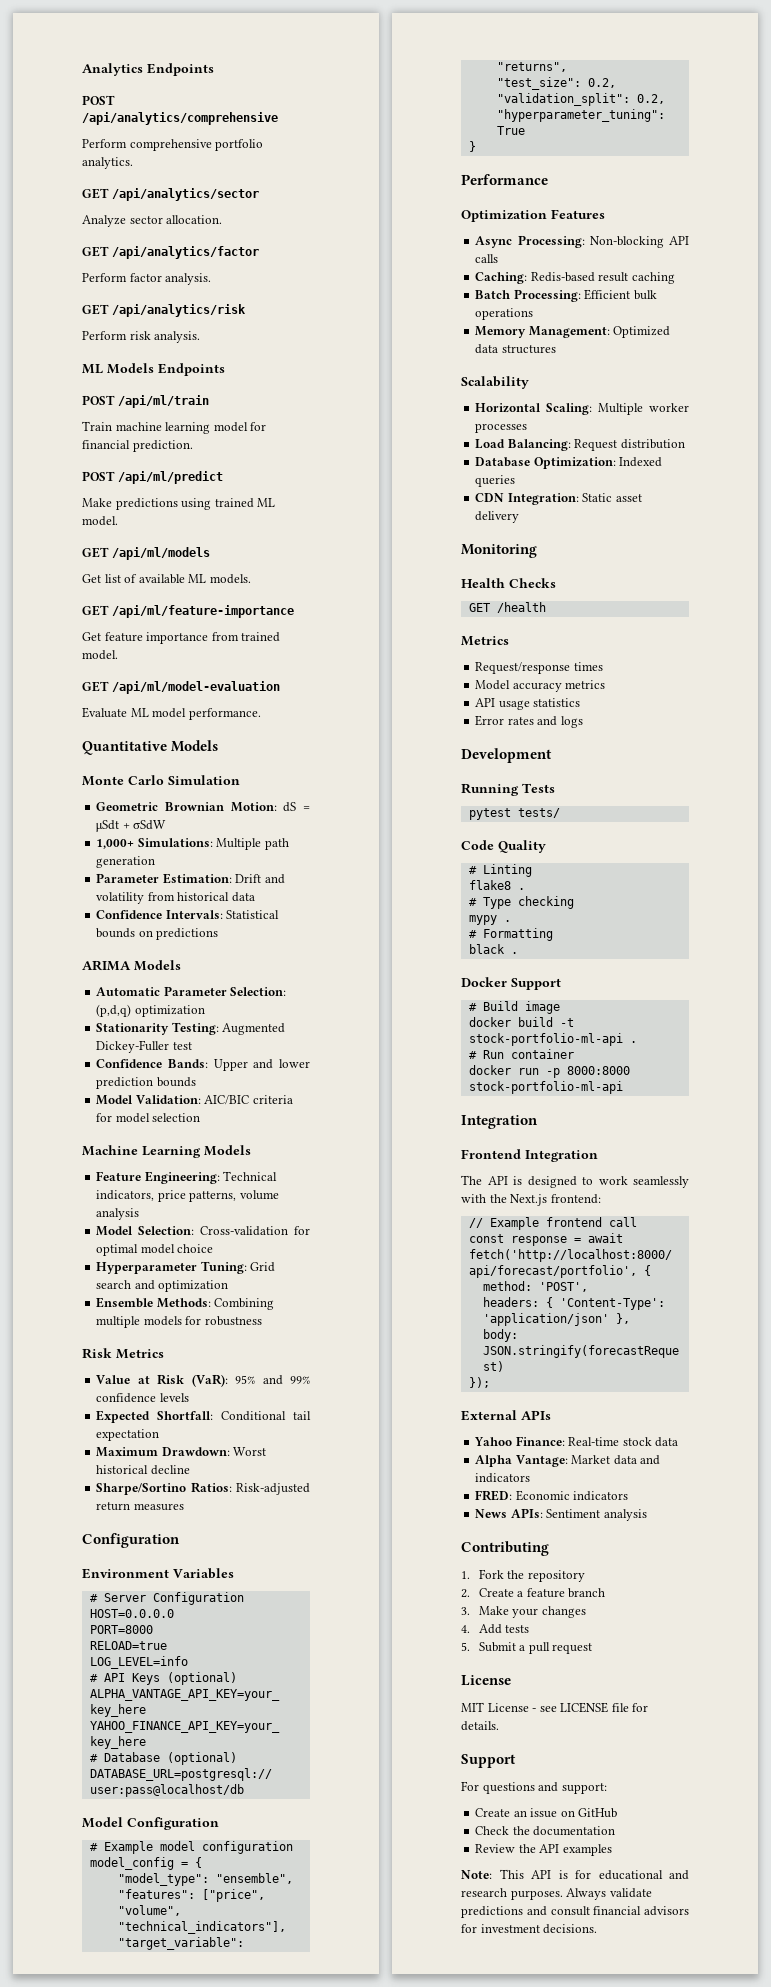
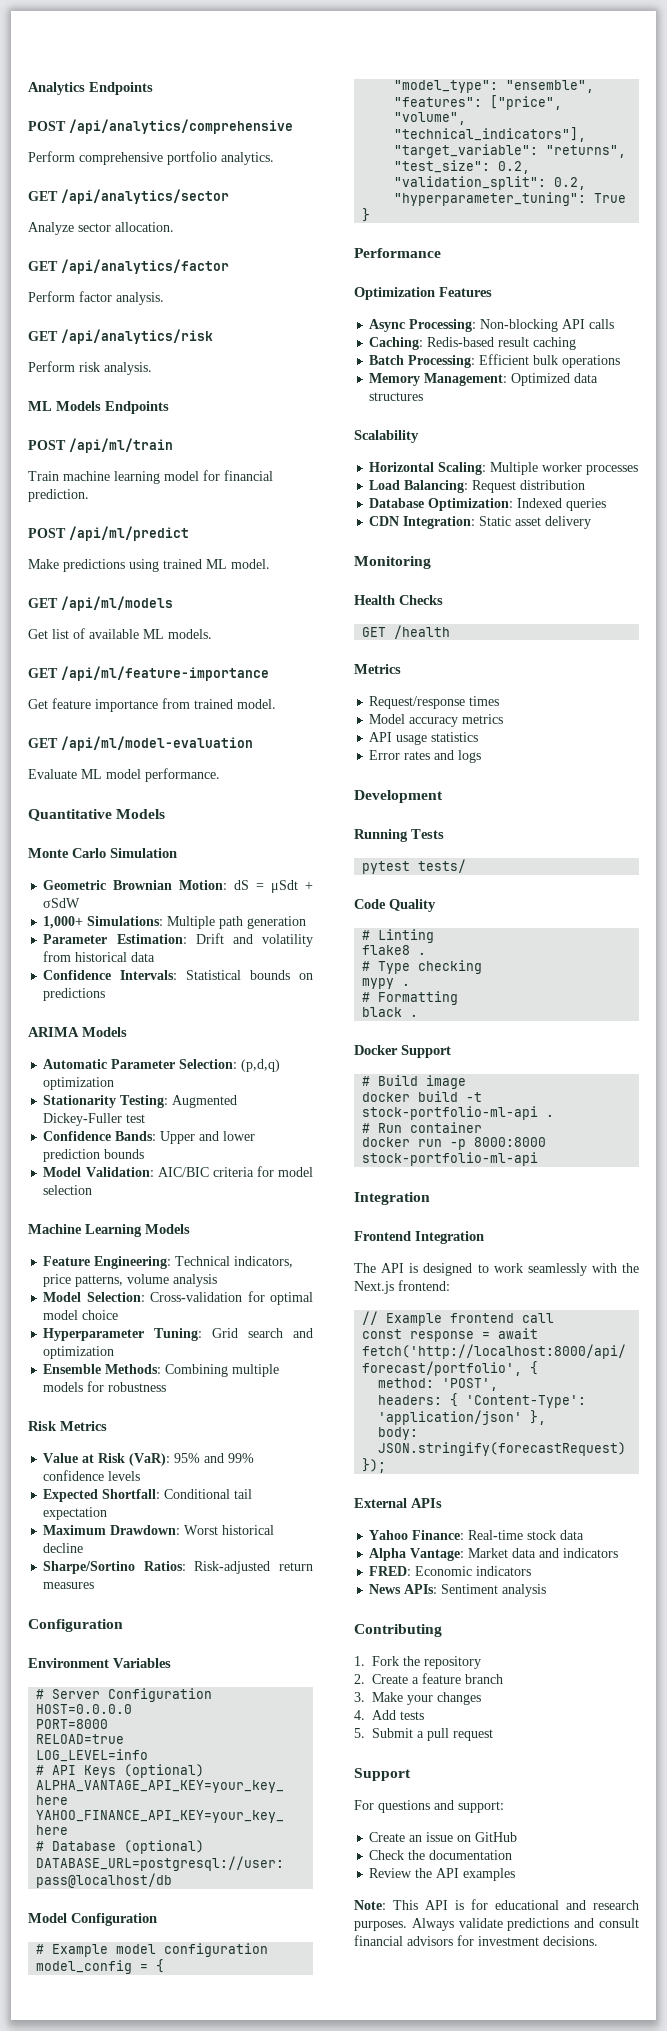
  5. Submit a pull request
- License
- MIT License - see LICENSE file for details.

